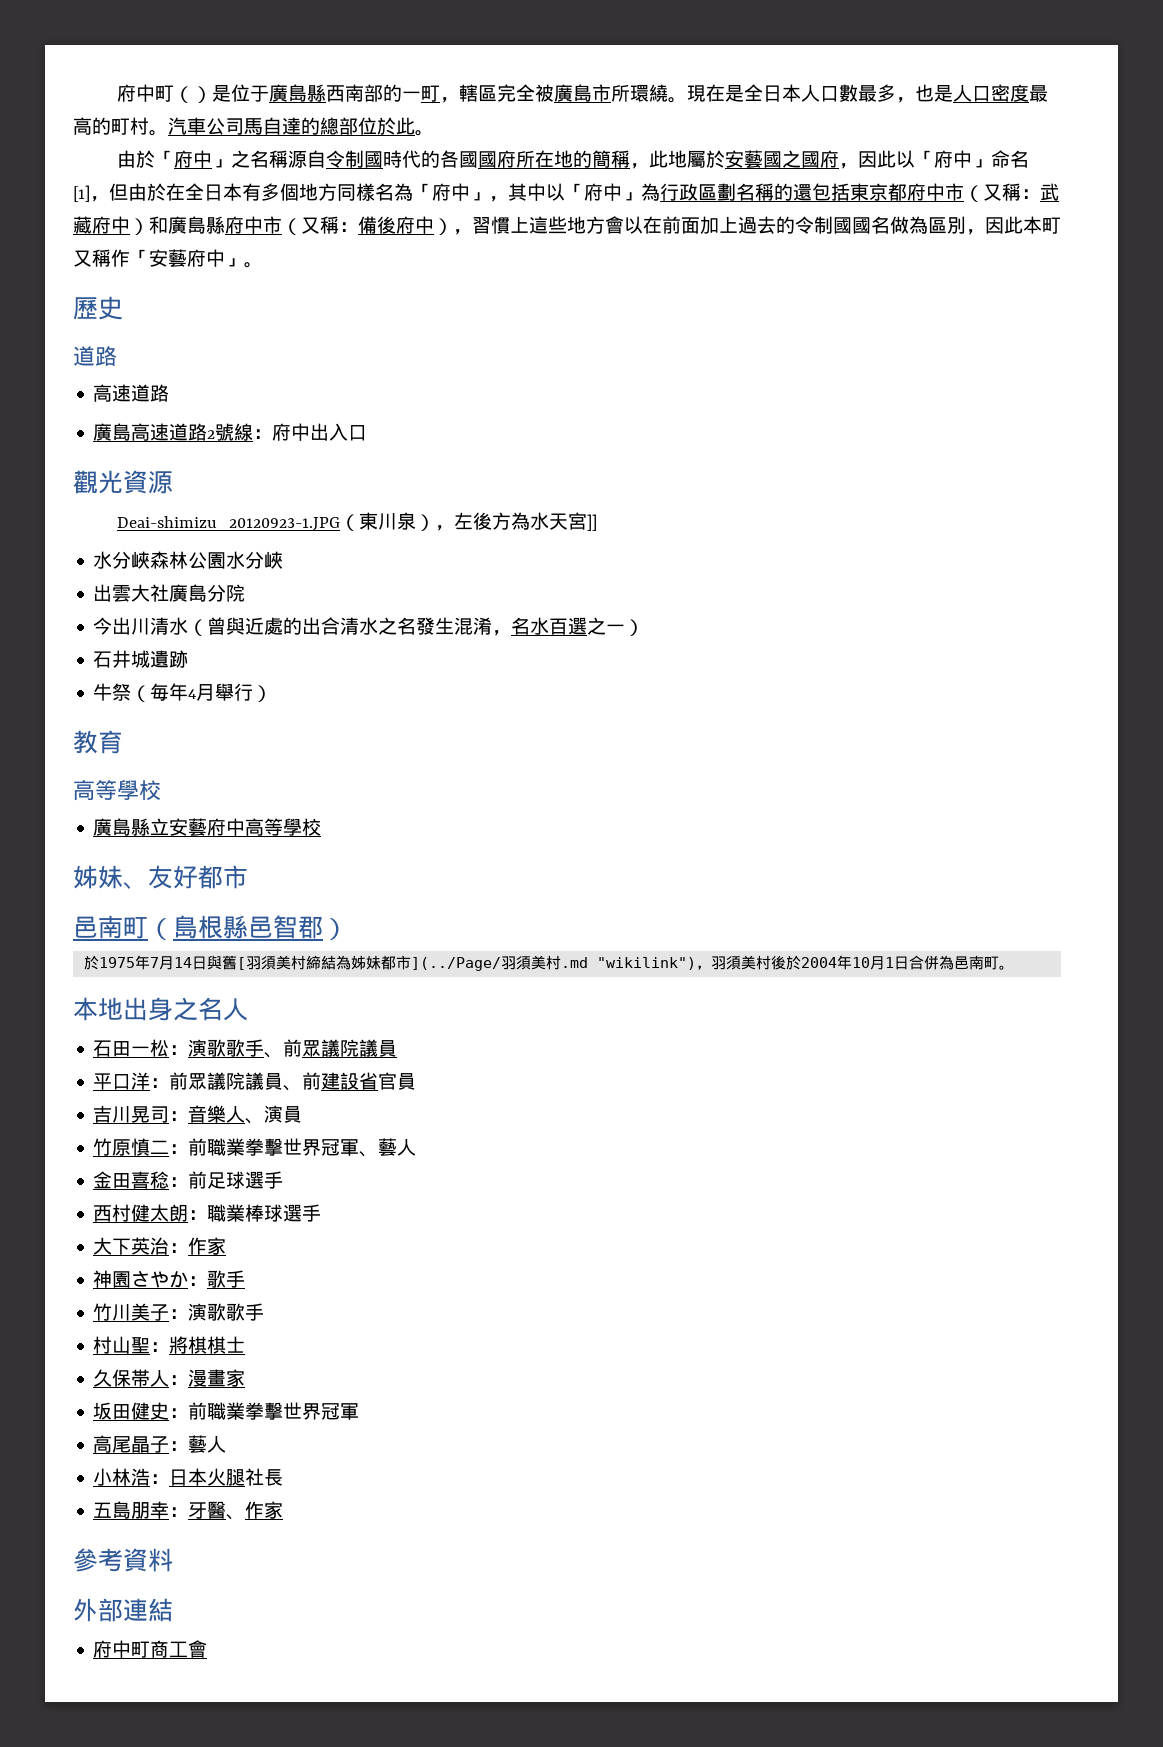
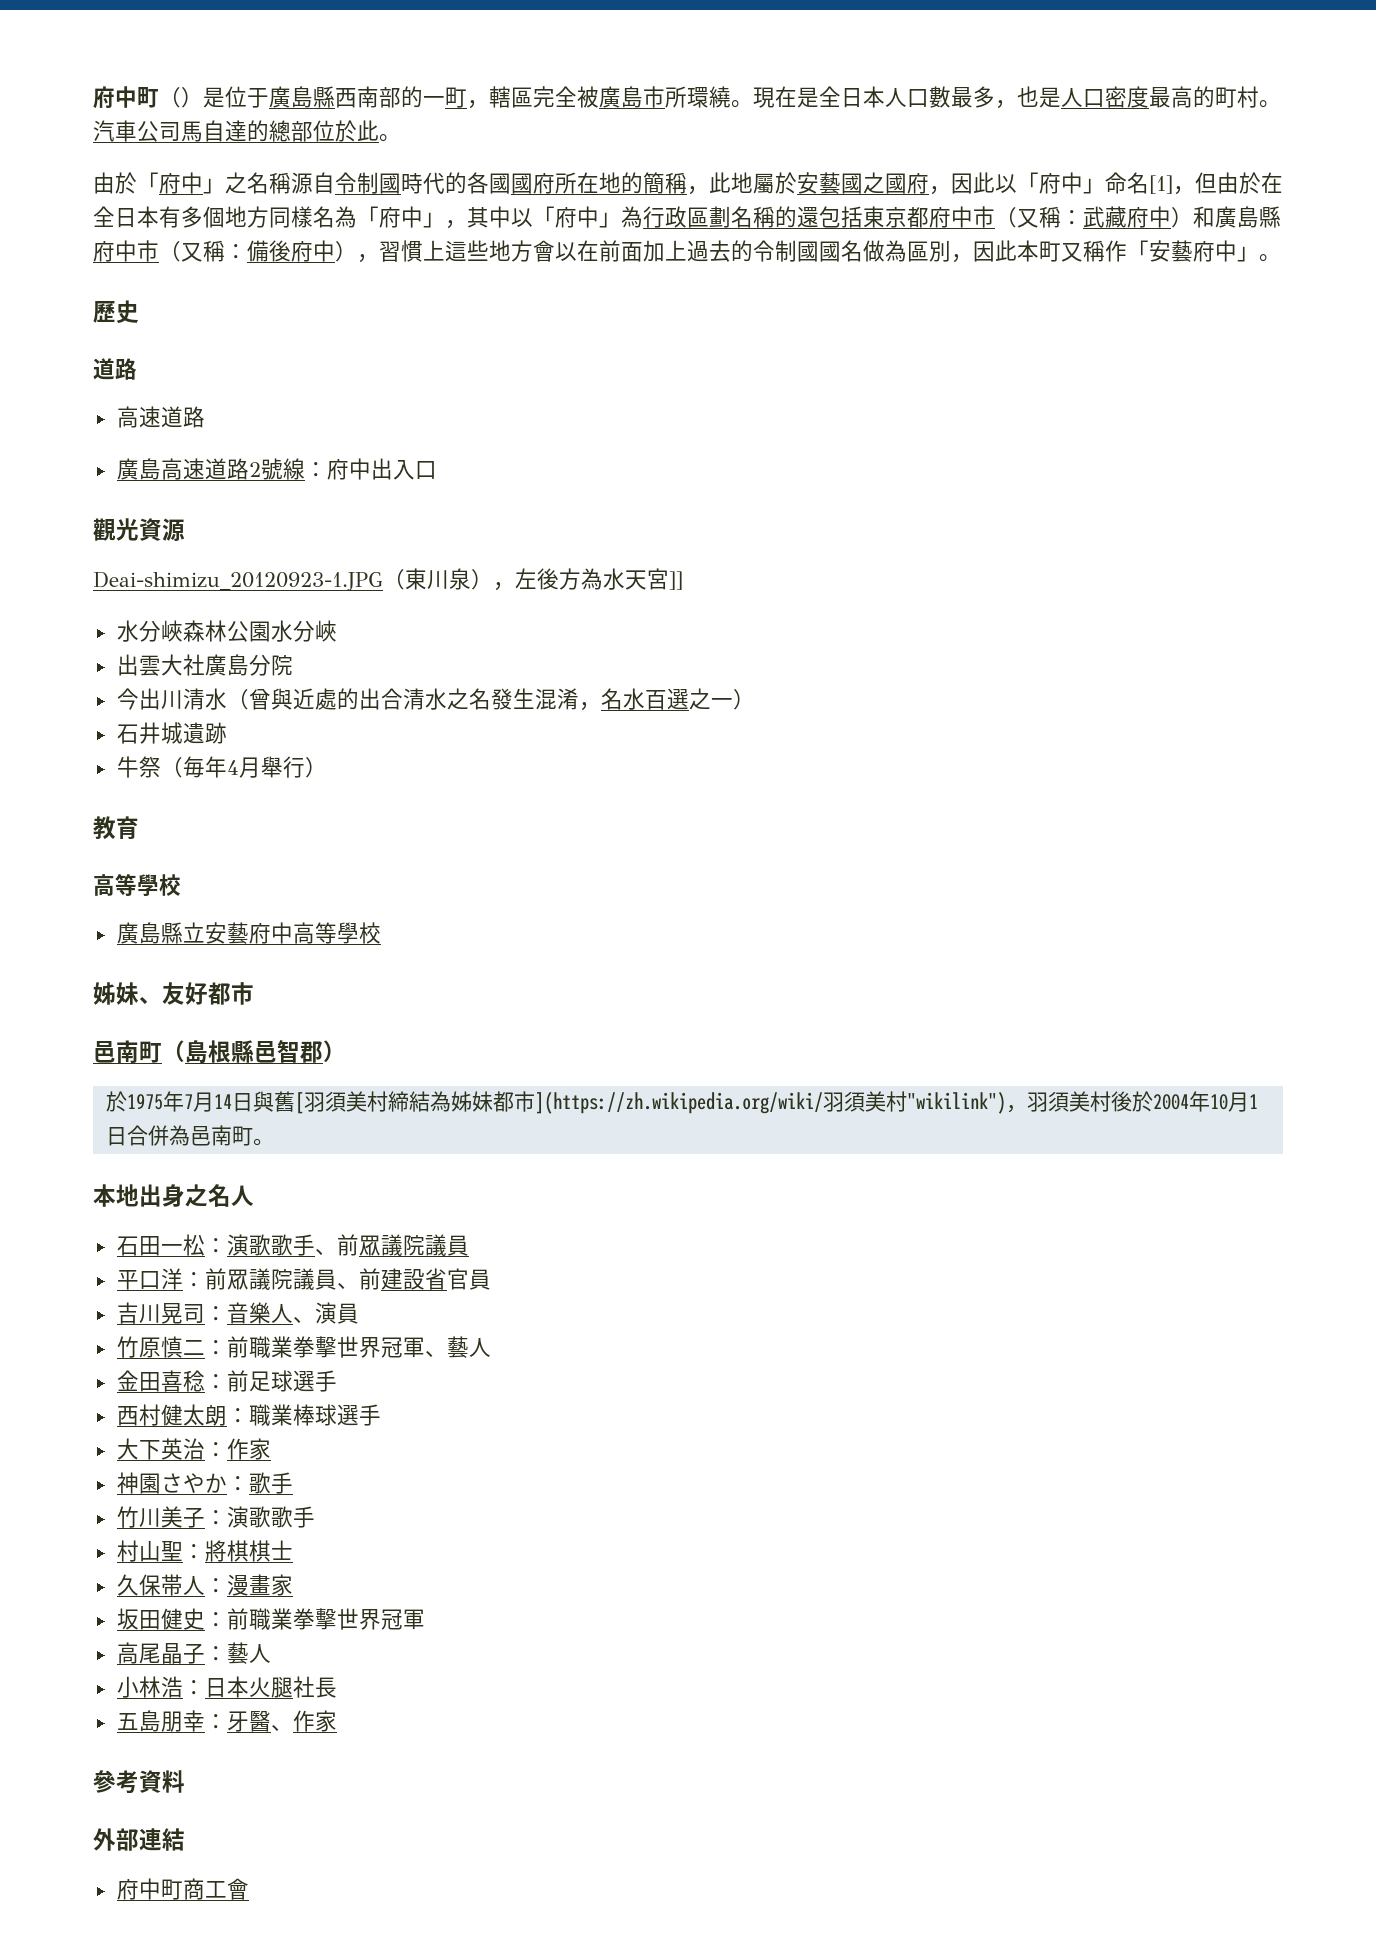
- 於1975年7月14日與舊[羽須美村締結為姊妹都市](../Page/羽須美村.md "wikilink")，羽須美村後於2004年10月1日合併為邑南町。
+ 於1975年7月14日與舊[羽須美村締結為姊妹都市](https://zh.wikipedia.org/wiki/羽須美村"wikilink")，羽須美村後於2004年10月1日合併為邑南町。

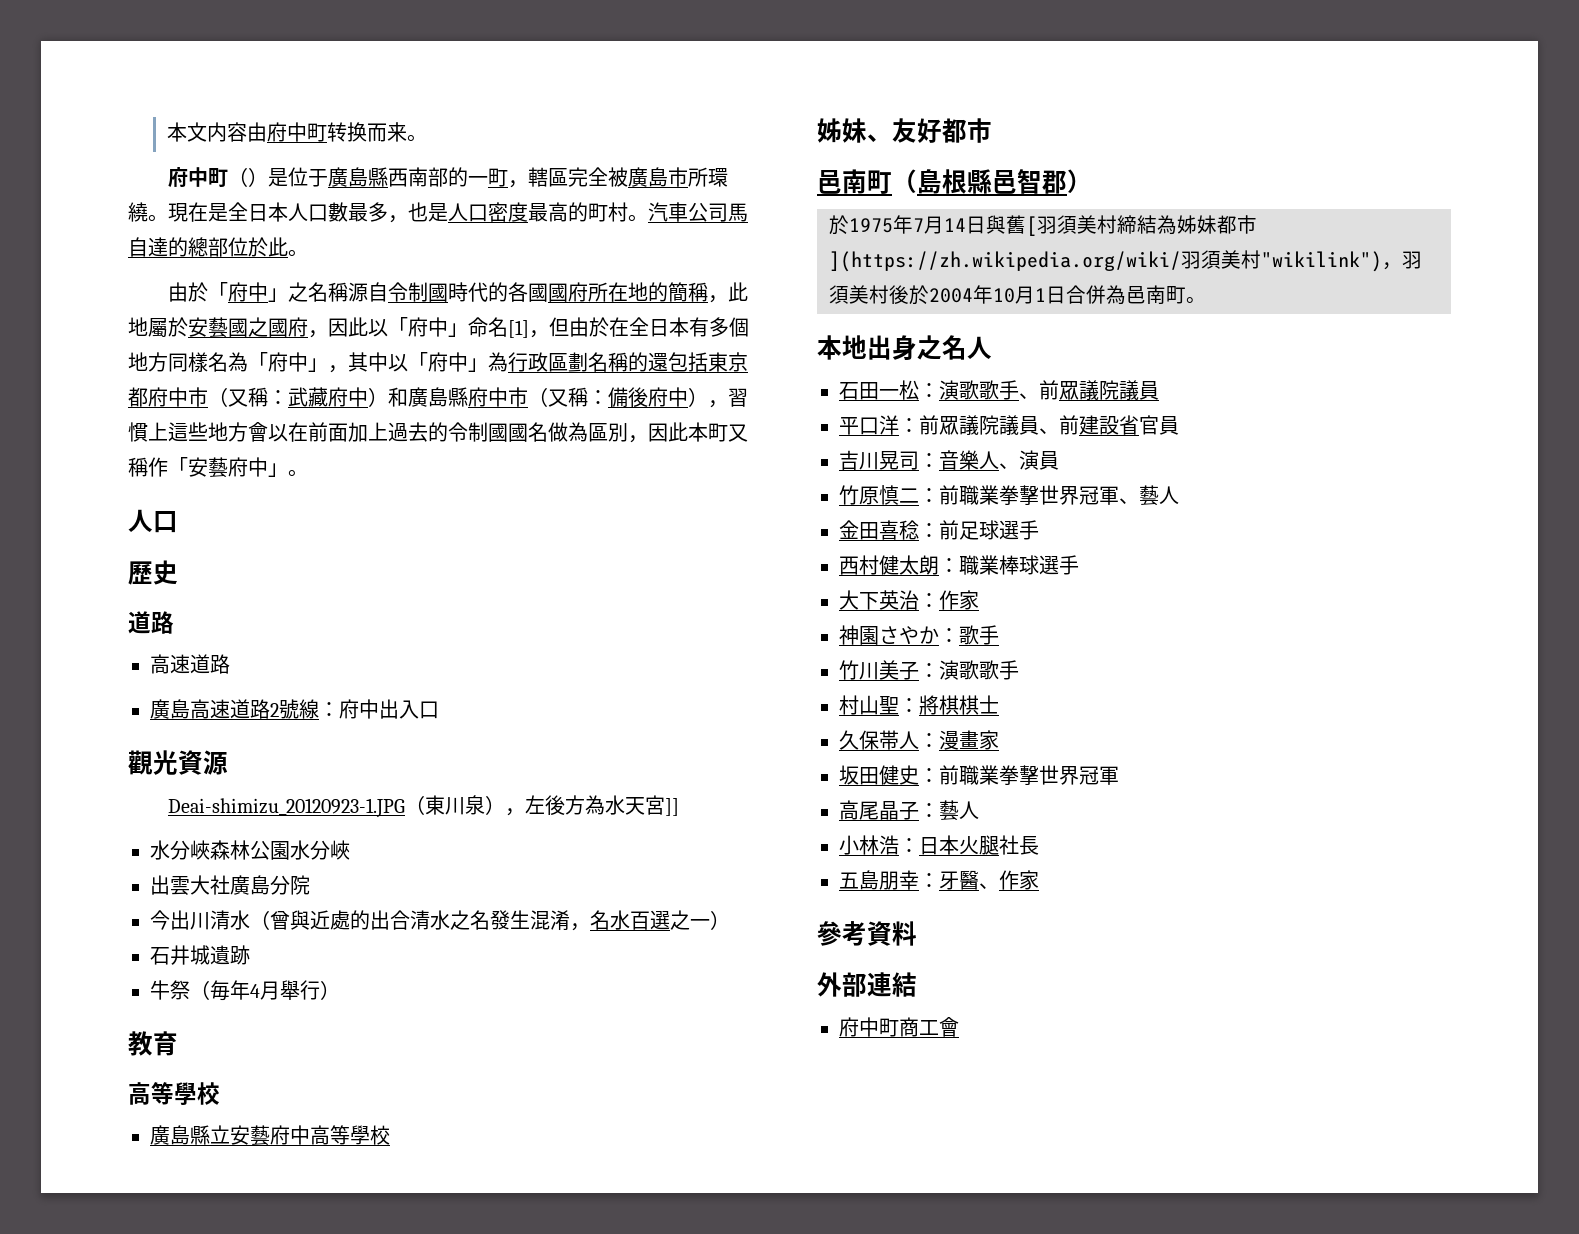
+ 本文内容由府中町转换而来。
  備後府中），習慣上這些地方會以在前面加上過去的令制國國名做為區別，因此本町又稱作「安藝府中」。
+ 人口

